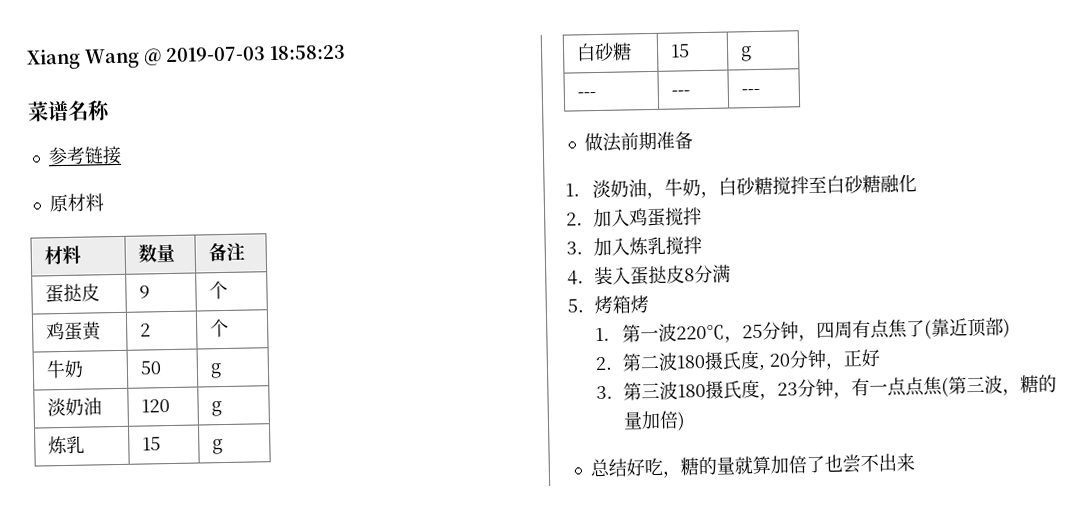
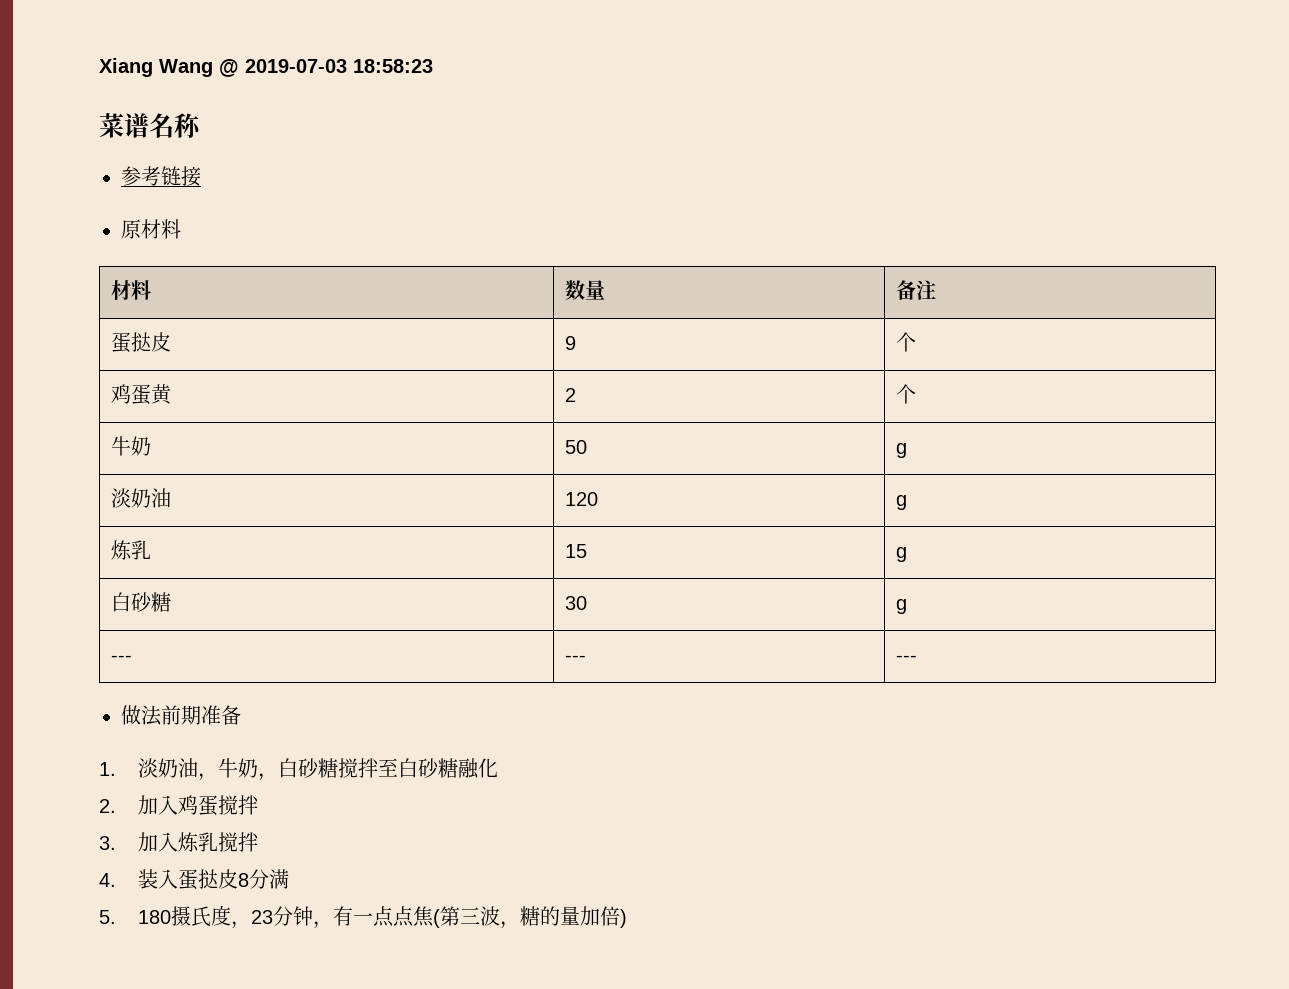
- 白砂糖 | 15 | g
+ 白砂糖 | 30 | g
- 5.烤箱烤
- 1.第一波220℃，25分钟，四周有点焦了(靠近顶部)
- 2.第二波180摄氏度, 20分钟，正好
- 3.第三波180摄氏度，23分钟，有一点点焦(第三波，糖的量加倍)
+ 5. 180摄氏度，23分钟，有一点点焦(第三波，糖的量加倍)
- 总结好吃，糖的量就算加倍了也尝不出来

